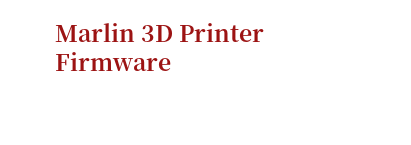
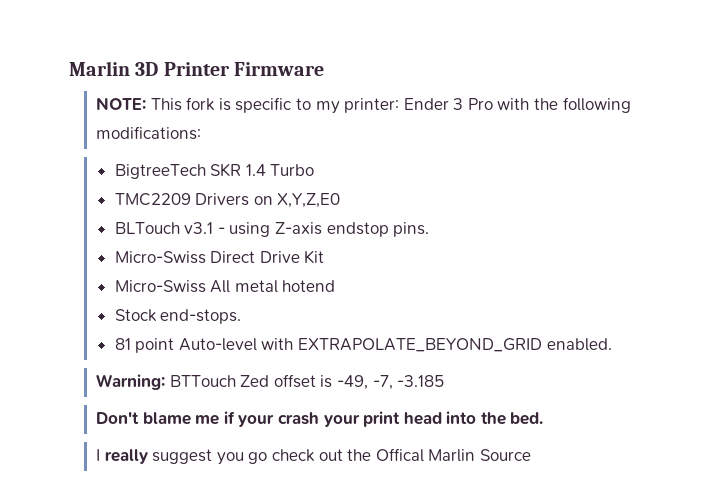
+ NOTE: This fork is specific to my printer: Ender 3 Pro with the following modifications:
+ BigtreeTech SKR 1.4 Turbo
+ TMC2209 Drivers on X,Y,Z,E0
+ BLTouch v3.1 - using Z-axis endstop pins.
+ Micro-Swiss Direct Drive Kit
+ Micro-Swiss All metal hotend
+ Stock end-stops.
+ 81 point Auto-level with EXTRAPOLATE_BEYOND_GRID enabled.
+ Warning: BTTouch Zed offset is -49, -7, -3.185
+ Don't blame me if your crash your print head into the bed.
+ I really suggest you go check out the Offical Marlin Source

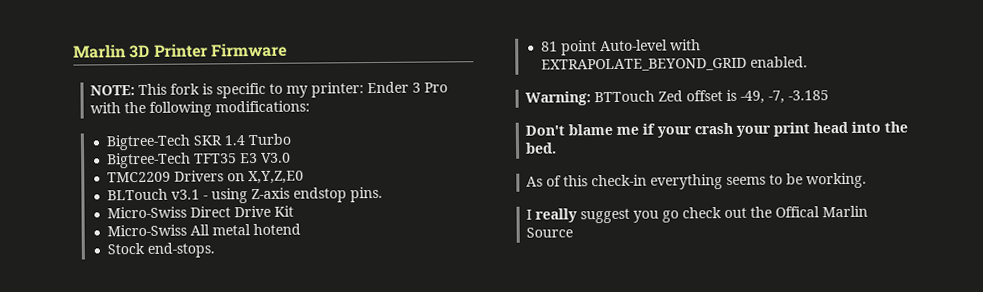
- BigtreeTech SKR 1.4 Turbo
+ Bigtree-Tech SKR 1.4 Turbo
+ Bigtree-Tech TFT35 E3 V3.0
+ As of this check-in everything seems to be working.

